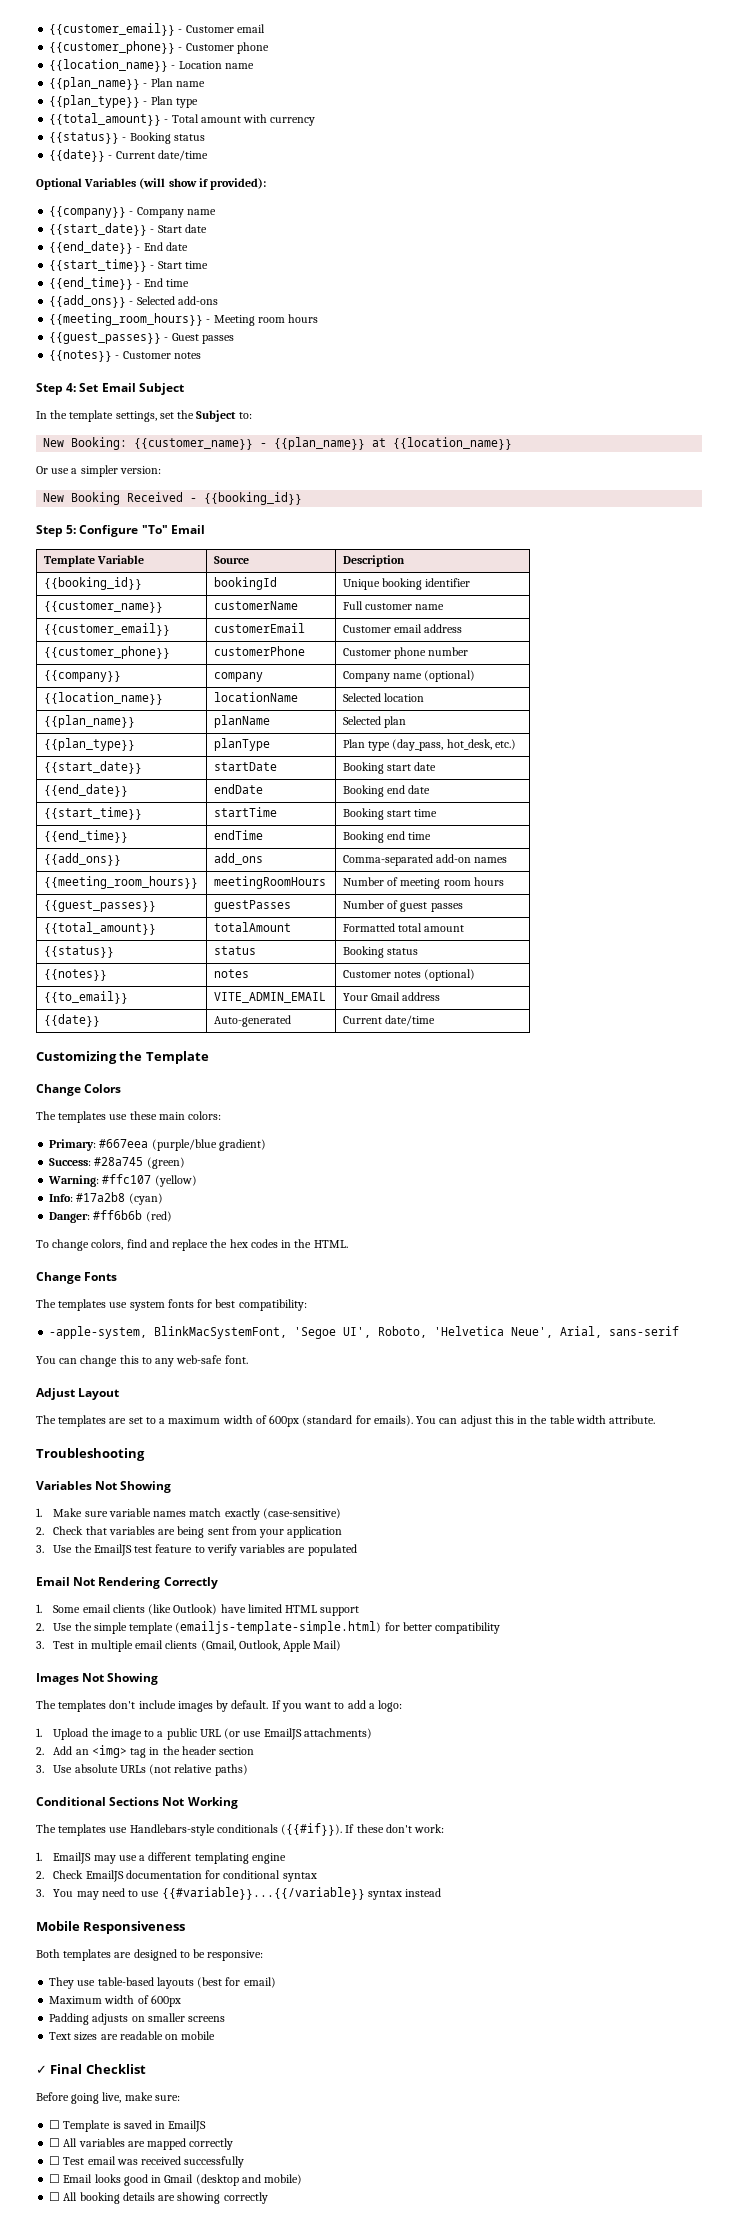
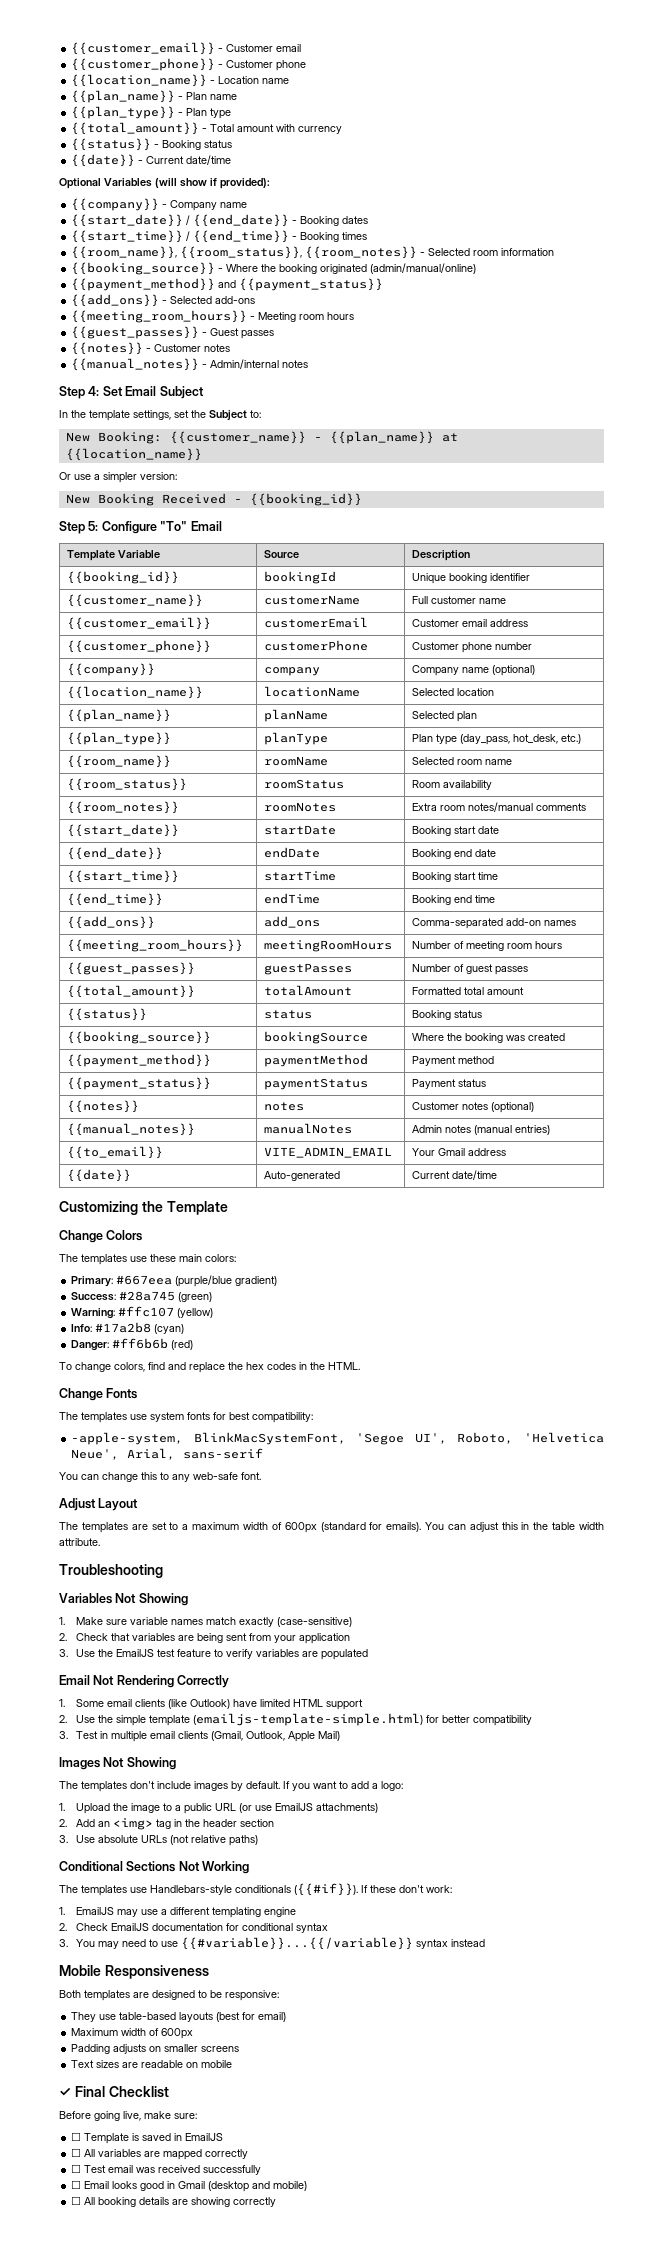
- {{start_date}} - Start date
- {{end_date}} - End date
- {{start_time}} - Start time
- {{end_time}} - End time
+ {{start_date}} / {{end_date}} - Booking dates
+ {{start_time}} / {{end_time}} - Booking times
+ {{room_name}}, {{room_status}}, {{room_notes}} - Selected room information
+ {{booking_source}} - Where the booking originated (admin/manual/online)
+ {{payment_method}} and {{payment_status}}
+ {{manual_notes}} - Admin/internal notes
+ {{room_name}} | roomName | Selected room name
+ {{room_status}} | roomStatus | Room availability
+ {{room_notes}} | roomNotes | Extra room notes/manual comments
+ {{booking_source}} | bookingSource | Where the booking was created
+ {{payment_method}} | paymentMethod | Payment method
+ {{payment_status}} | paymentStatus | Payment status
+ {{manual_notes}} | manualNotes | Admin notes (manual entries)

